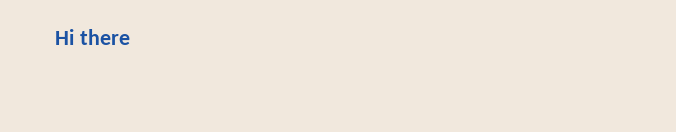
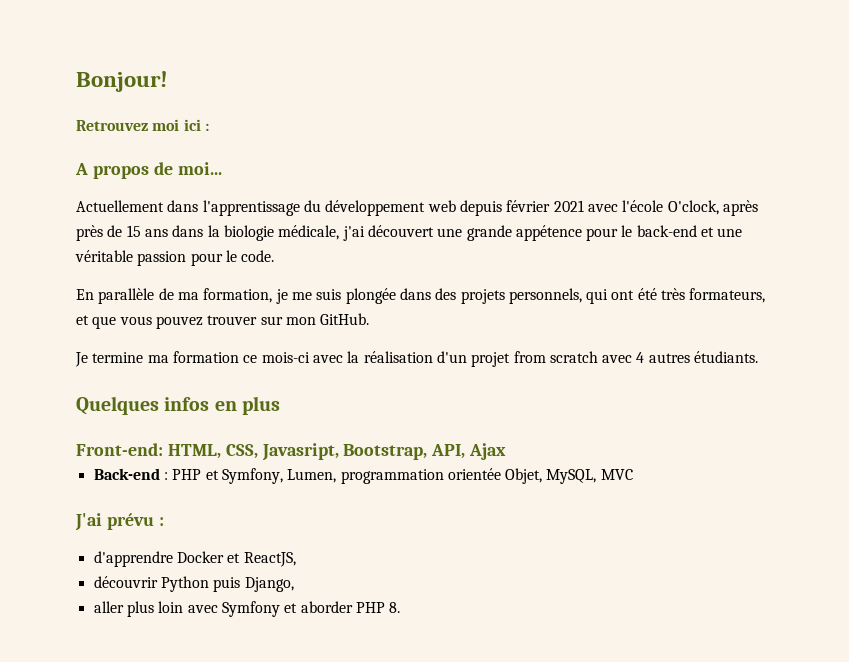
- Hi there
+ Bonjour!
+ Retrouvez moi ici :
+ A propos de moi...
+ Actuellement dans l'apprentissage du développement web depuis février 2021 avec l'école O'clock, après près de 15 ans dans la biologie médicale, j'ai découvert une grande appétence pour le back-end et une véritable passion pour le code.
+ En parallèle de ma formation, je me suis plongée dans des projets personnels, qui ont été très formateurs, et que vous pouvez trouver sur mon GitHub.
+ Je termine ma formation ce mois-ci avec la réalisation d'un projet from scratch avec 4 autres étudiants.
+ Quelques infos en plus
+ Front-end: HTML, CSS, Javasript, Bootstrap, API, Ajax
+ Back-end : PHP et Symfony, Lumen, programmation orientée Objet, MySQL, MVC
+ J'ai prévu :
+ d'apprendre Docker et ReactJS,
+ découvrir Python puis Django,
+ aller plus loin avec Symfony et aborder PHP 8.

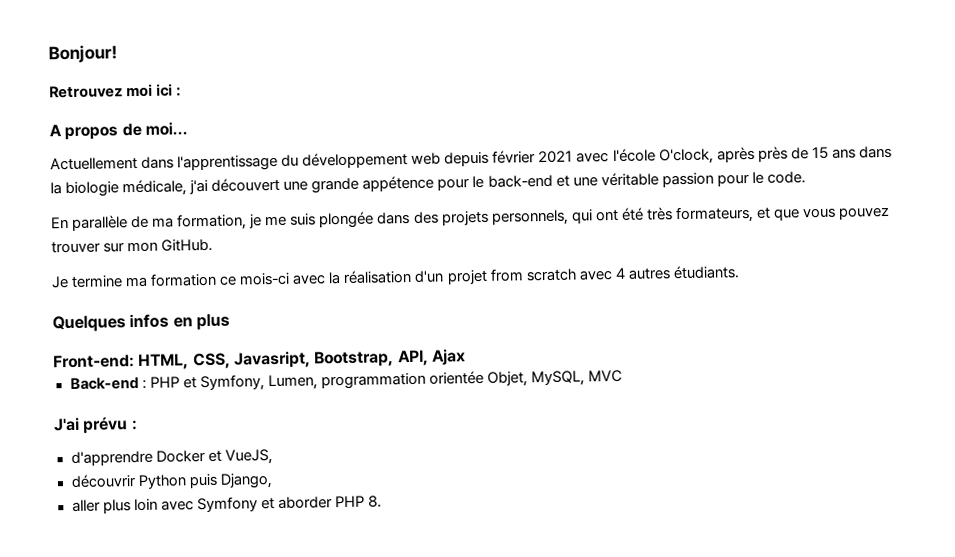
- d'apprendre Docker et ReactJS,
+ d'apprendre Docker et VueJS,

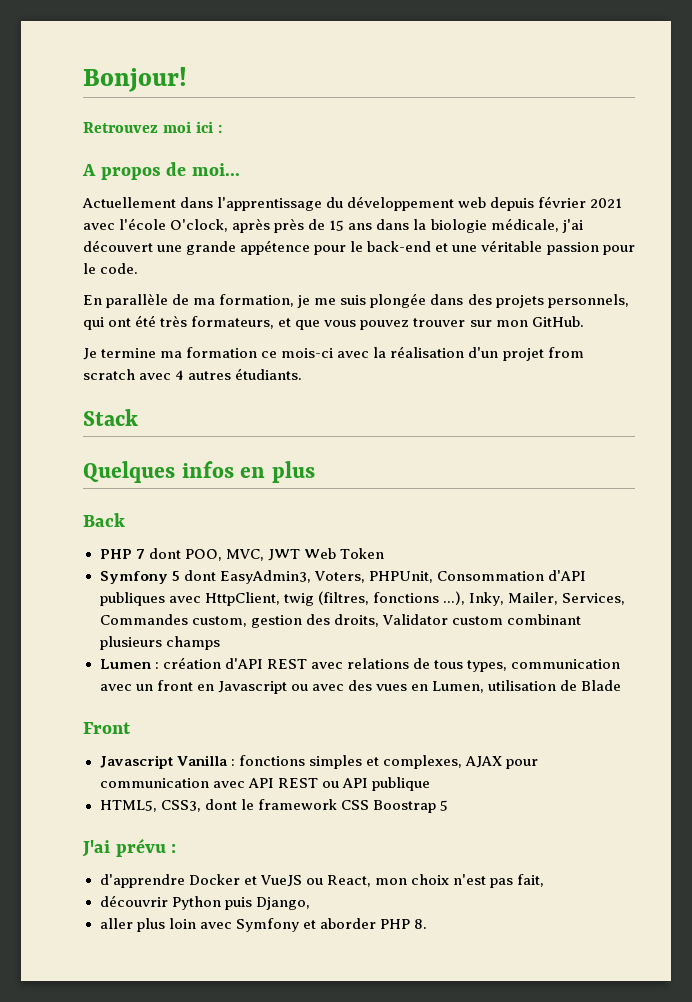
+ Stack
- Front-end: HTML, CSS, Javasript, Bootstrap, API, Ajax
- Back-end : PHP et Symfony, Lumen, programmation orientée Objet, MySQL, MVC
+ Back
+ PHP 7 dont POO, MVC, JWT Web Token
+ Symfony 5 dont EasyAdmin3, Voters, PHPUnit, Consommation d'API publiques avec HttpClient, twig (filtres, fonctions ...), Inky, Mailer, Services, Commandes custom, gestion des droits, Validator custom combinant plusieurs champs
+ Lumen : création d'API REST avec relations de tous types, communication avec un front en Javascript ou avec des vues en Lumen, utilisation de Blade
+ Front
+ Javascript Vanilla : fonctions simples et complexes, AJAX pour communication avec API REST ou API publique
+ HTML5, CSS3, dont le framework CSS Boostrap 5
- d'apprendre Docker et VueJS,
+ d'apprendre Docker et VueJS ou React, mon choix n'est pas fait,

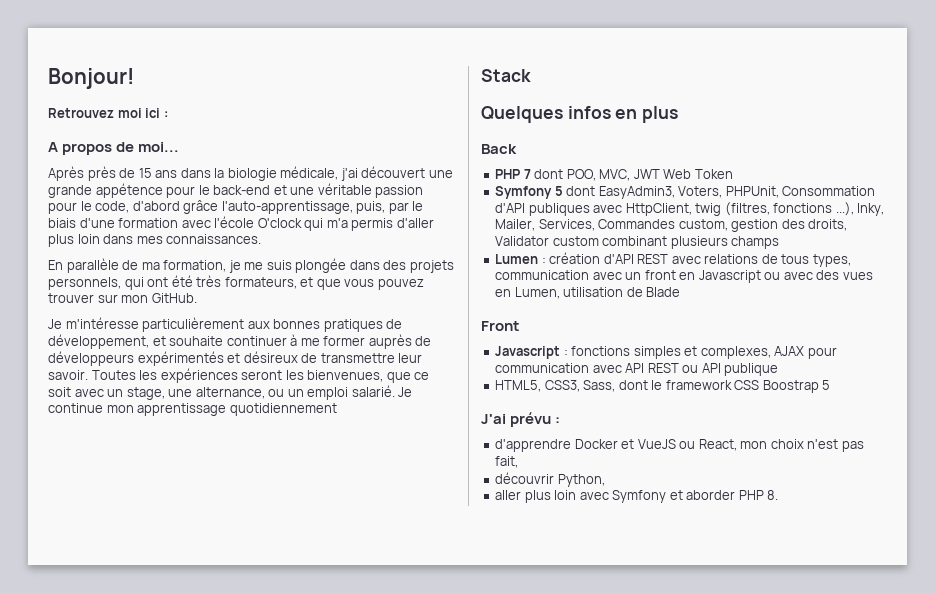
- Actuellement dans l'apprentissage du développement web depuis février 2021 avec l'école O'clock, après près de 15 ans dans la biologie médicale, j'ai découvert une grande appétence pour le back-end et une véritable passion pour le code.
+ Après près de 15 ans dans la biologie médicale, j'ai découvert une grande appétence pour le back-end et une véritable passion pour le code, d'abord grâce l'auto-apprentissage, puis, par le biais d'une formation avec l'école O'clock qui m'a permis d'aller plus loin dans mes connaissances.
- Je termine ma formation ce mois-ci avec la réalisation d'un projet from scratch avec 4 autres étudiants.
+ Je m'intéresse particulièrement aux bonnes pratiques de développement, et souhaite continuer à me former auprès de développeurs expérimentés et désireux de transmettre leur savoir. Toutes les expériences seront les bienvenues, que ce soit avec un stage, une alternance, ou un emploi salarié. Je continue mon apprentissage quotidiennement
- Javascript Vanilla : fonctions simples et complexes, AJAX pour communication avec API REST ou API publique
+ Javascript : fonctions simples et complexes, AJAX pour communication avec API REST ou API publique
- HTML5, CSS3, dont le framework CSS Boostrap 5
+ HTML5, CSS3, Sass, dont le framework CSS Boostrap 5
- découvrir Python puis Django,
+ découvrir Python,

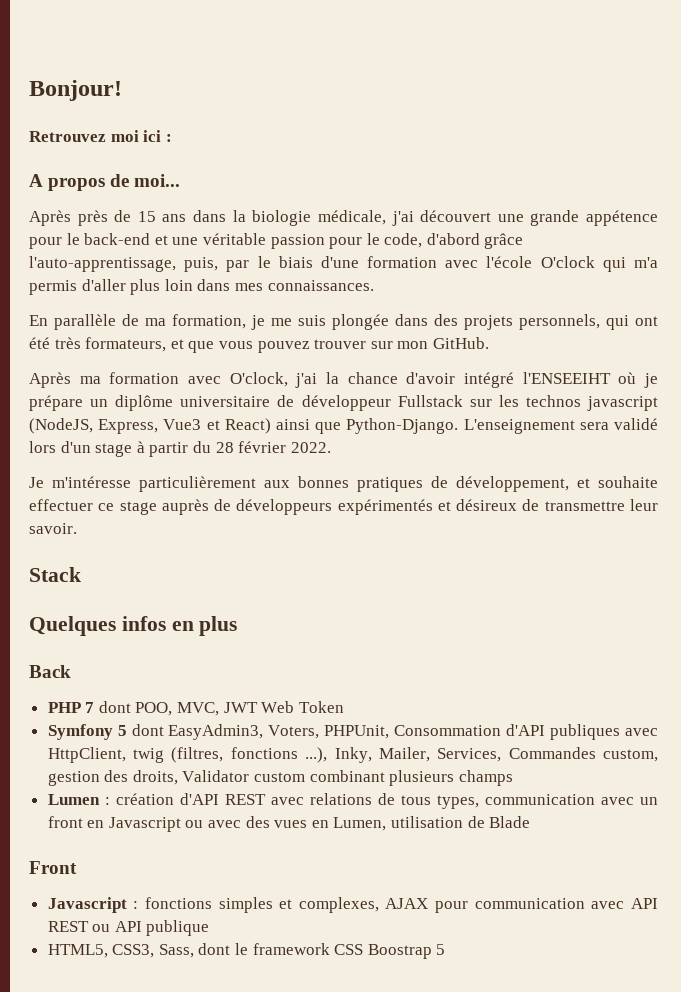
+ Après ma formation avec O'clock, j'ai la chance d'avoir intégré l'ENSEEIHT où je prépare un diplôme universitaire de développeur Fullstack sur les technos javascript (NodeJS, Express, Vue3 et React) ainsi que Python-Django. L'enseignement sera validé lors d'un stage à partir du 28 février 2022.
- Je m'intéresse particulièrement aux bonnes pratiques de développement, et souhaite continuer à me former auprès de développeurs expérimentés et désireux de transmettre leur savoir. Toutes les expériences seront les bienvenues, que ce soit avec un stage, une alternance, ou un emploi salarié. Je continue mon apprentissage quotidiennement
+ Je m'intéresse particulièrement aux bonnes pratiques de développement, et souhaite effectuer ce stage auprès de développeurs expérimentés et désireux de transmettre leur savoir.
- J'ai prévu :
- d'apprendre Docker et VueJS ou React, mon choix n'est pas fait,
- découvrir Python,
- aller plus loin avec Symfony et aborder PHP 8.

